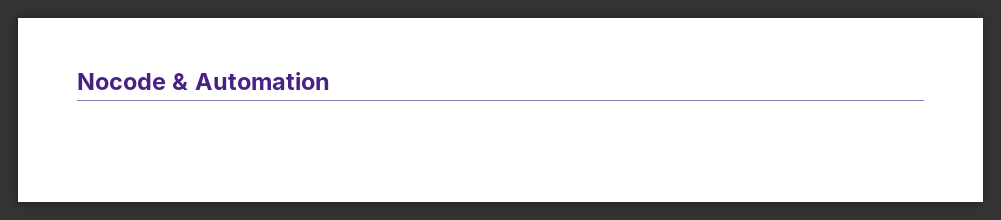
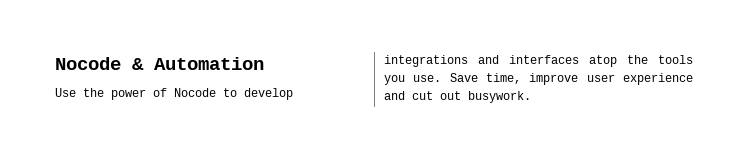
+ Use the power of Nocode to develop integrations and interfaces atop the tools you use. Save time, improve user experience and cut out busywork.

